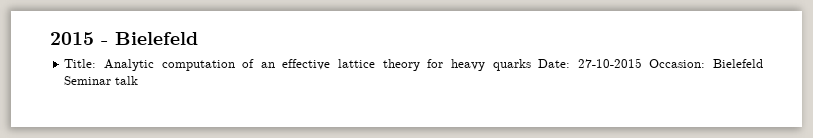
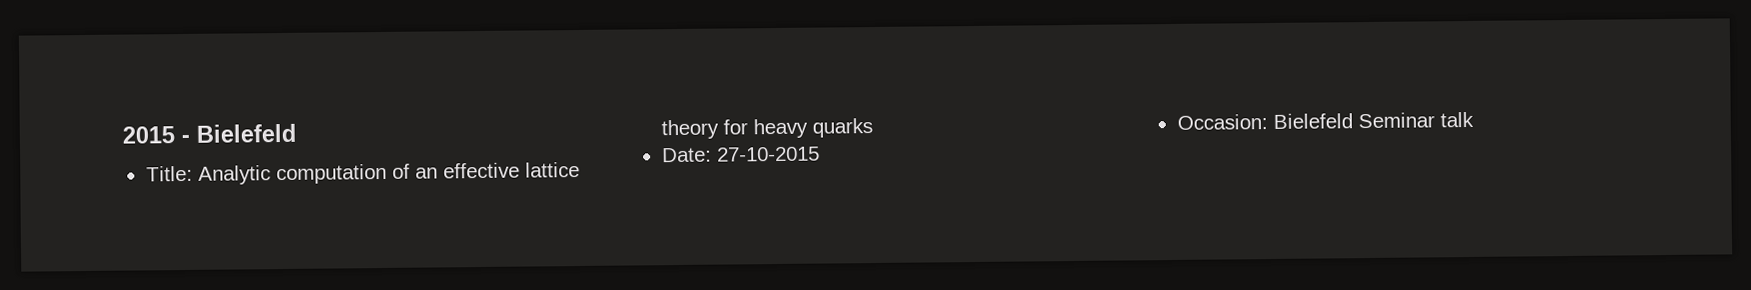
- Title: Analytic computation of an effective lattice theory for heavy quarks Date: 27-10-2015 Occasion: Bielefeld Seminar talk
+ Title: Analytic computation of an effective lattice theory for heavy quarks
+ Date: 27-10-2015
+ Occasion: Bielefeld Seminar talk

